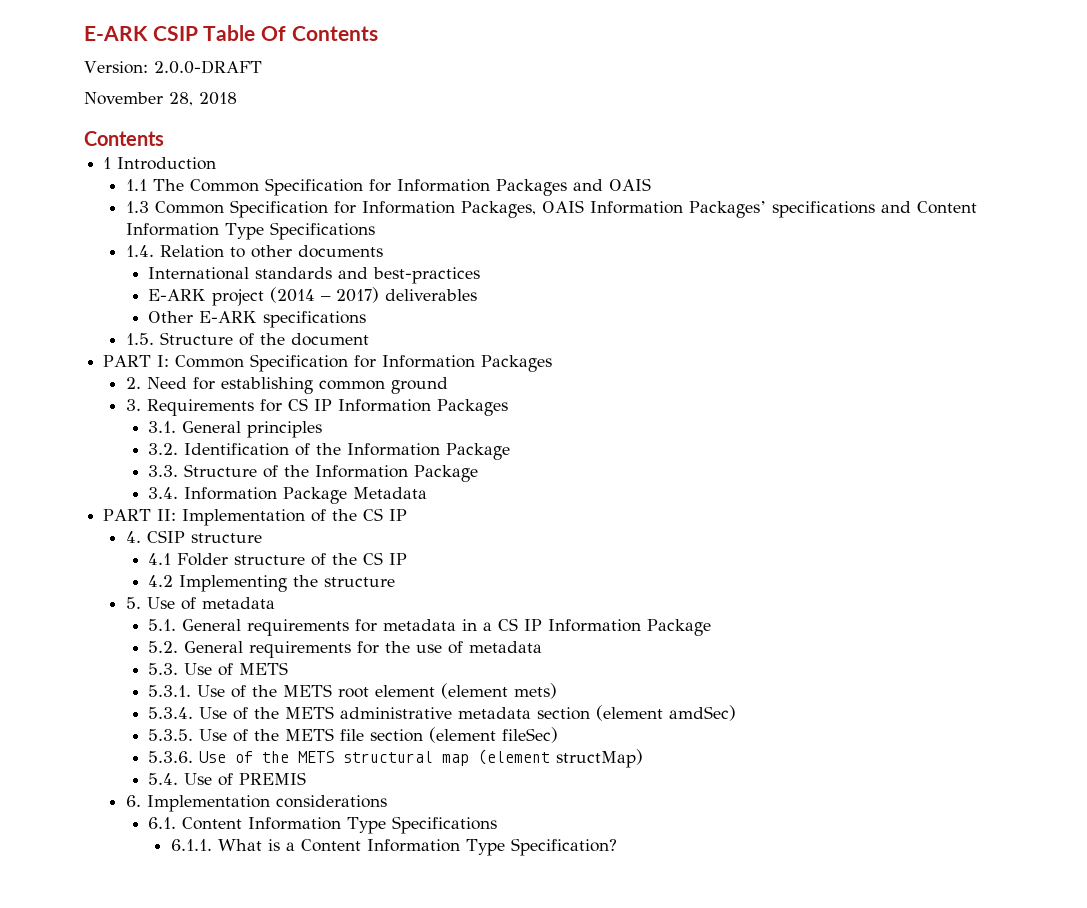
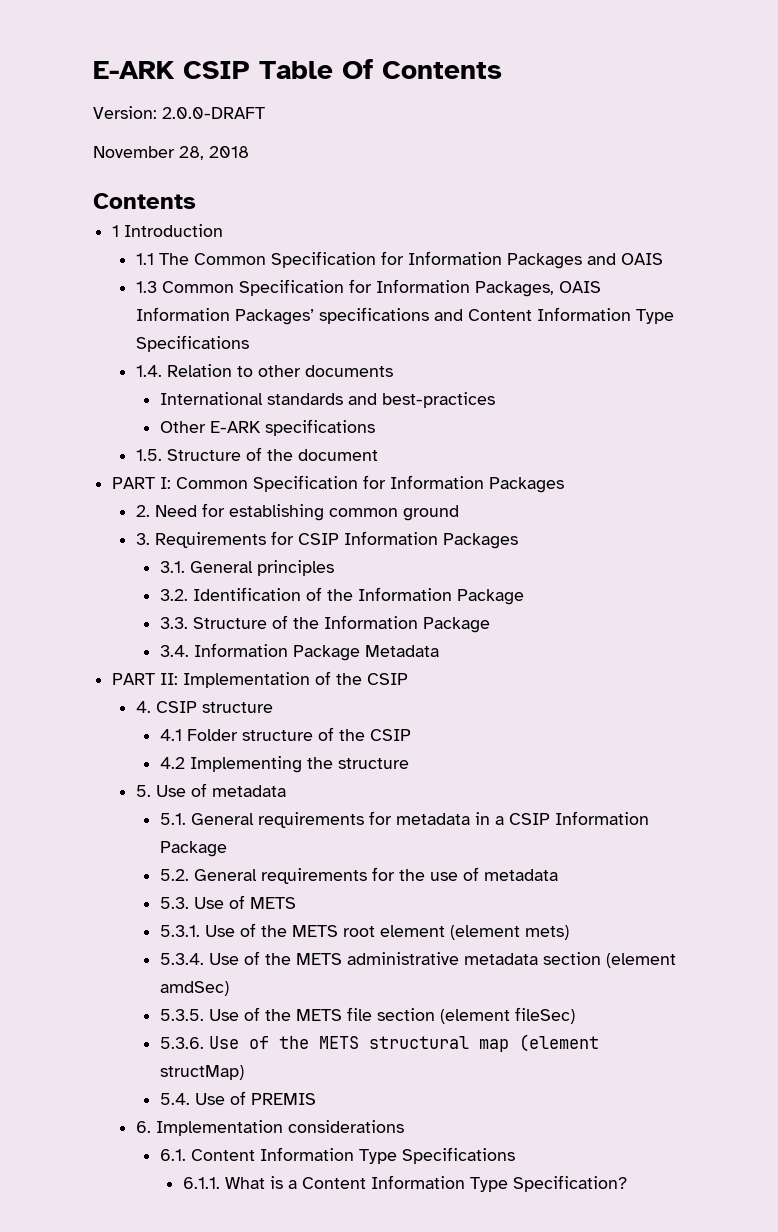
- E-ARK project (2014 – 2017) deliverables
- 3. Requirements for CS IP Information Packages
+ 3. Requirements for CSIP Information Packages
- PART II: Implementation of the CS IP
+ PART II: Implementation of the CSIP
- 4.1 Folder structure of the CS IP
+ 4.1 Folder structure of the CSIP
- 5.1. General requirements for metadata in a CS IP Information Package
+ 5.1. General requirements for metadata in a CSIP Information Package

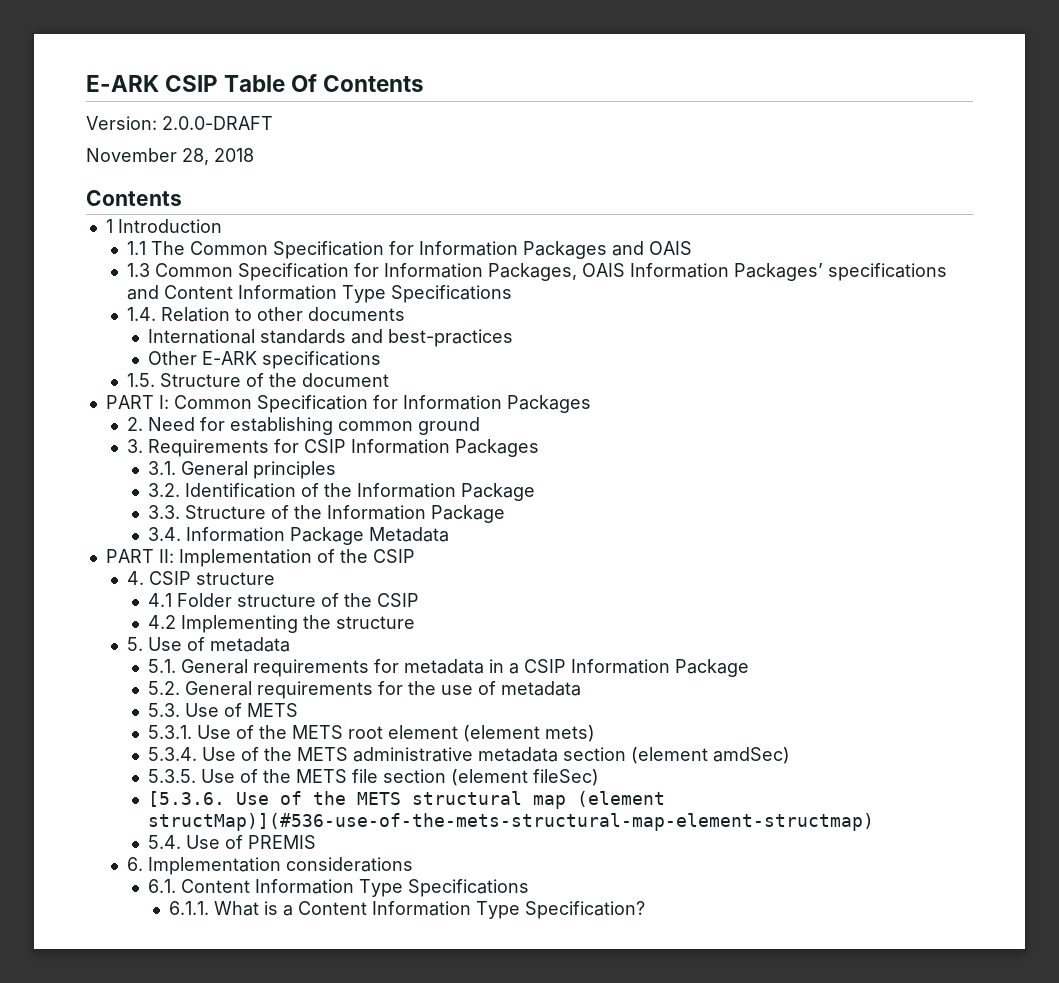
- 5.3.6. Use of the METS structural map (element structMap)
+ [5.3.6. Use of the METS structural map (element structMap)](#536-use-of-the-mets-structural-map-element-structmap)

